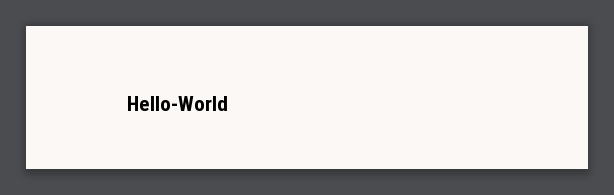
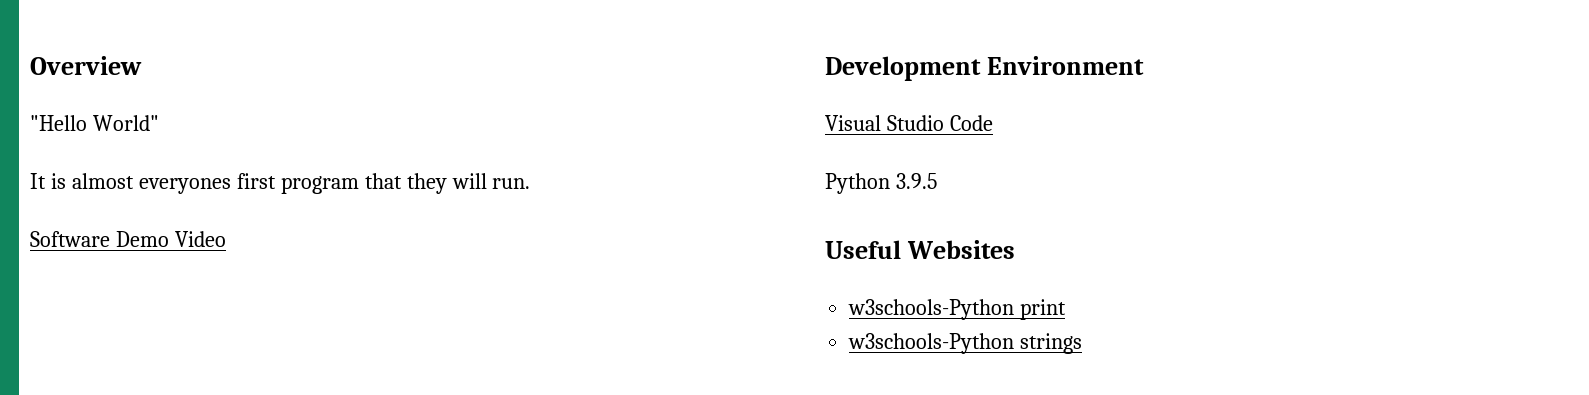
- Hello-World
+ Overview
+ "Hello World"
+ It is almost everyones first program that they will run.
+ Software Demo Video
+ Development Environment
+ Visual Studio Code
+ Python 3.9.5
+ Useful Websites
+ w3schools-Python print
+ w3schools-Python strings

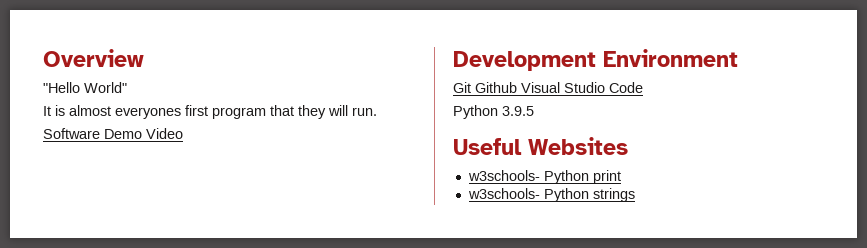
- Visual Studio Code
+ Git Github Visual Studio Code
- w3schools-Python print
+ w3schools- Python print
- w3schools-Python strings
+ w3schools- Python strings

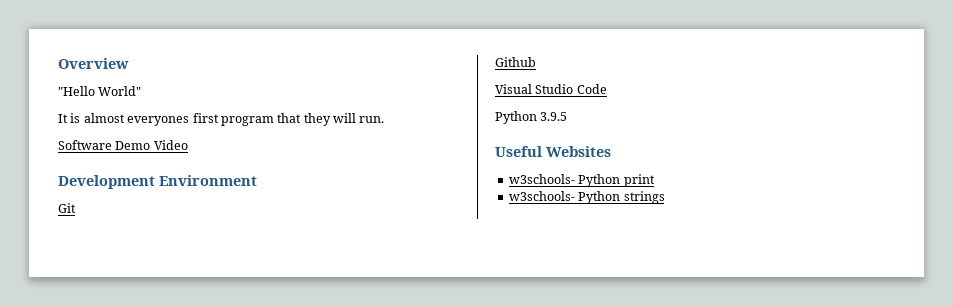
- Git Github Visual Studio Code
+ Git
+ Github
+ Visual Studio Code

